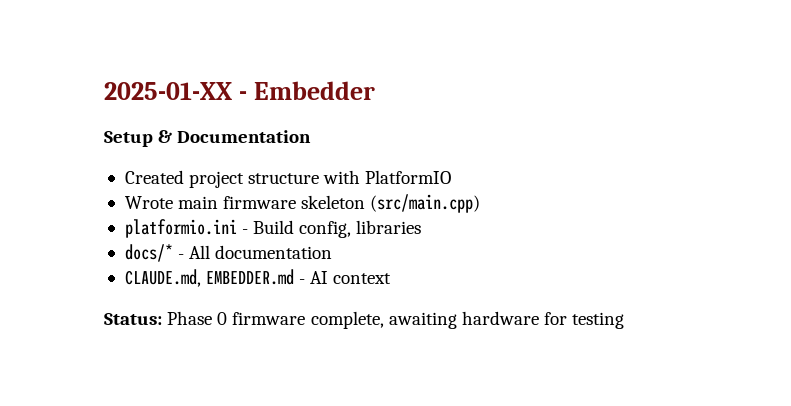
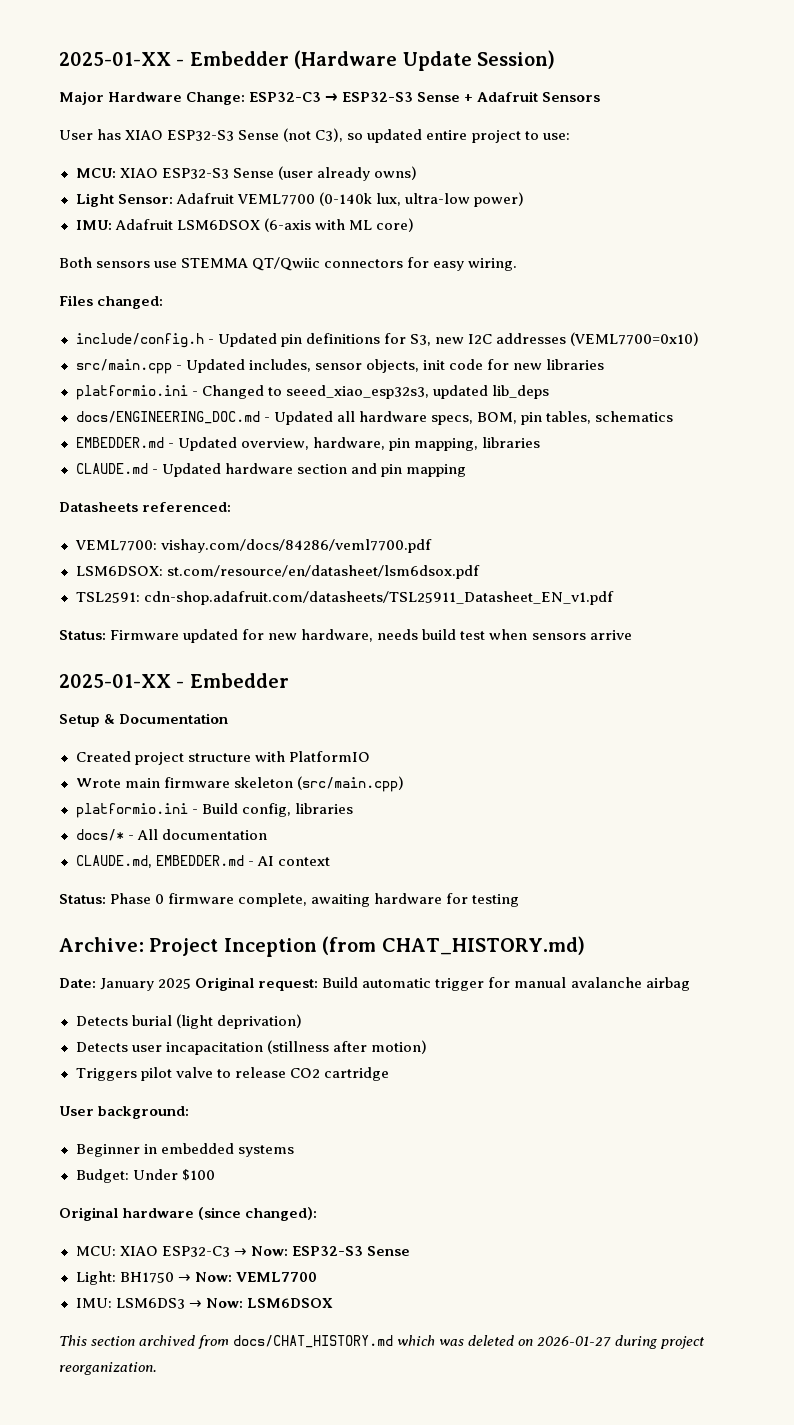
+ 2025-01-XX - Embedder (Hardware Update Session)
+ Major Hardware Change: ESP32-C3 → ESP32-S3 Sense + Adafruit Sensors
+ User has XIAO ESP32-S3 Sense (not C3), so updated entire project to use:
+ MCU: XIAO ESP32-S3 Sense (user already owns)
+ Light Sensor: Adafruit VEML7700 (0-140k lux, ultra-low power)
+ IMU: Adafruit LSM6DSOX (6-axis with ML core)
+ Both sensors use STEMMA QT/Qwiic connectors for easy wiring.
+ Files changed:
+ include/config.h - Updated pin definitions for S3, new I2C addresses (VEML7700=0x10)
+ src/main.cpp - Updated includes, sensor objects, init code for new libraries
+ platformio.ini - Changed to seeed_xiao_esp32s3, updated lib_deps
+ docs/ENGINEERING_DOC.md - Updated all hardware specs, BOM, pin tables, schematics
+ EMBEDDER.md - Updated overview, hardware, pin mapping, libraries
+ CLAUDE.md - Updated hardware section and pin mapping
+ Datasheets referenced:
+ VEML7700: vishay.com/docs/84286/veml7700.pdf
+ LSM6DSOX: st.com/resource/en/datasheet/lsm6dsox.pdf
+ TSL2591: cdn-shop.adafruit.com/datasheets/TSL25911_Datasheet_EN_v1.pdf
+ Status: Firmware updated for new hardware, needs build test when sensors arrive
+ Archive: Project Inception (from CHAT_HISTORY.md)
+ Date: January 2025 Original request: Build automatic trigger for manual avalanche airbag
+ Detects burial (light deprivation)
+ Detects user incapacitation (stillness after motion)
+ Triggers pilot valve to release CO2 cartridge
+ User background:
+ Beginner in embedded systems
+ Budget: Under $100
+ Original hardware (since changed):
+ MCU: XIAO ESP32-C3 → Now: ESP32-S3 Sense
+ Light: BH1750 → Now: VEML7700
+ IMU: LSM6DS3 → Now: LSM6DSOX
+ This section archived from docs/CHAT_HISTORY.md which was deleted on 2026-01-27 during project reorganization.

